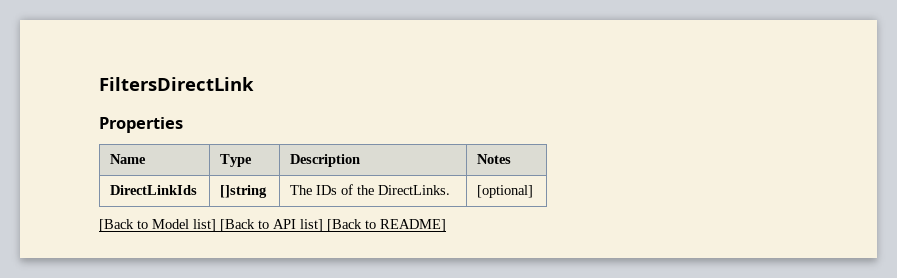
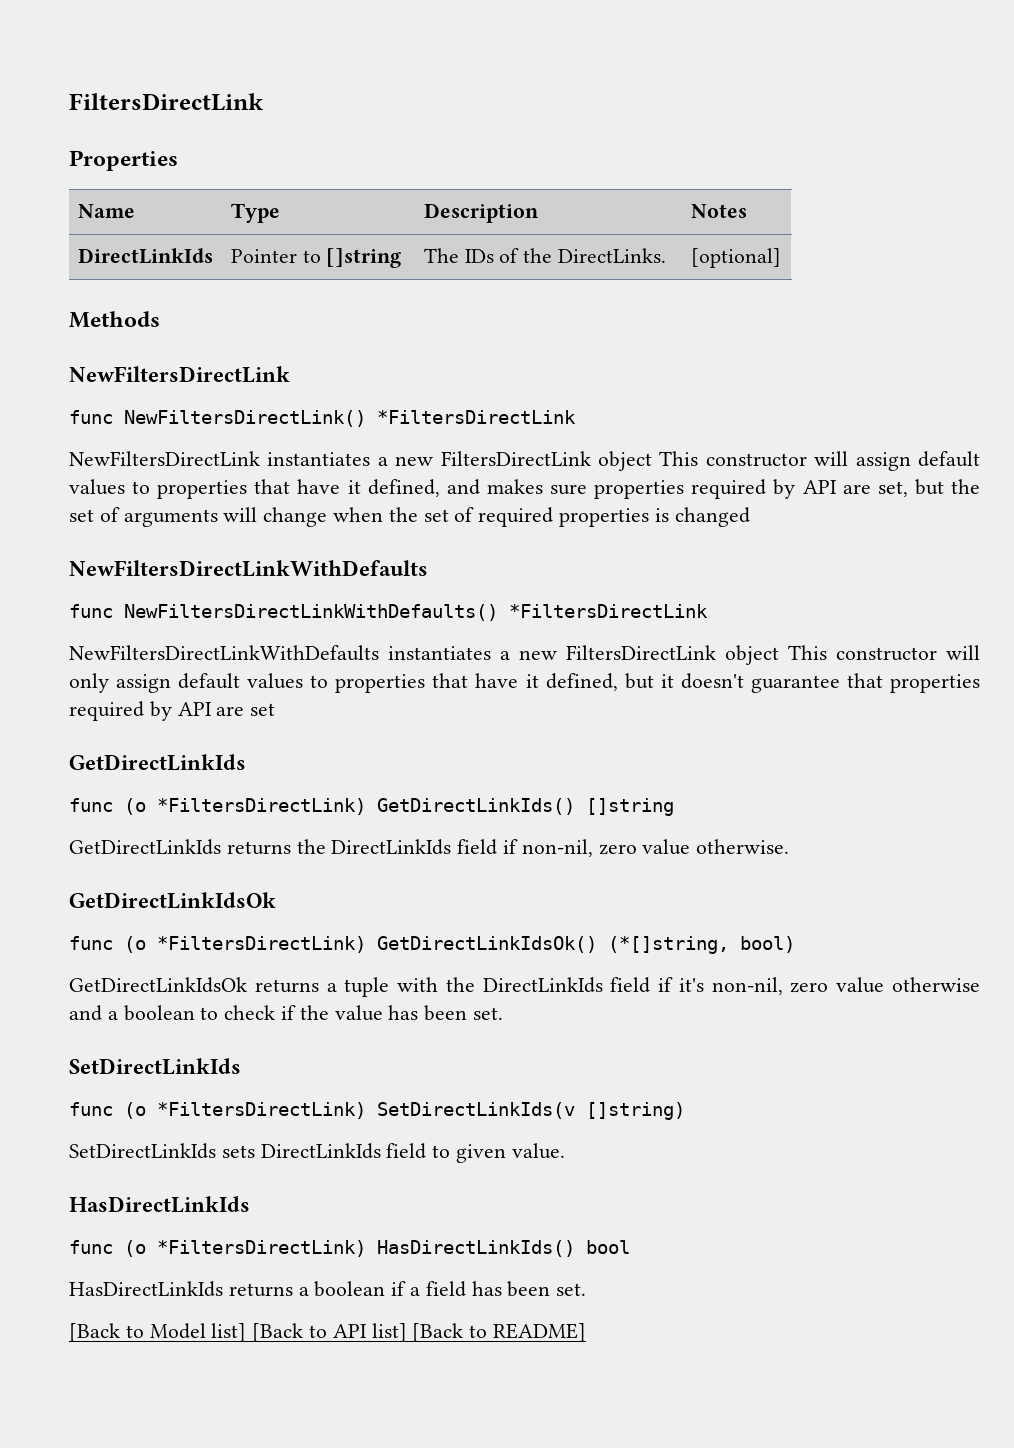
- DirectLinkIds | []string | The IDs of the DirectLinks. | [optional]
+ DirectLinkIds | Pointer to []string | The IDs of the DirectLinks. | [optional]
+ Methods
+ NewFiltersDirectLink
+ func NewFiltersDirectLink() *FiltersDirectLink
+ NewFiltersDirectLink instantiates a new FiltersDirectLink object This constructor will assign default values to properties that have it defined, and makes sure properties required by API are set, but the set of arguments will change when the set of required properties is changed
+ NewFiltersDirectLinkWithDefaults
+ func NewFiltersDirectLinkWithDefaults() *FiltersDirectLink
+ NewFiltersDirectLinkWithDefaults instantiates a new FiltersDirectLink object This constructor will only assign default values to properties that have it defined, but it doesn't guarantee that properties required by API are set
+ GetDirectLinkIds
+ func (o *FiltersDirectLink) GetDirectLinkIds() []string
+ GetDirectLinkIds returns the DirectLinkIds field if non-nil, zero value otherwise.
+ GetDirectLinkIdsOk
+ func (o *FiltersDirectLink) GetDirectLinkIdsOk() (*[]string, bool)
+ GetDirectLinkIdsOk returns a tuple with the DirectLinkIds field if it's non-nil, zero value otherwise and a boolean to check if the value has been set.
+ SetDirectLinkIds
+ func (o *FiltersDirectLink) SetDirectLinkIds(v []string)
+ SetDirectLinkIds sets DirectLinkIds field to given value.
+ HasDirectLinkIds
+ func (o *FiltersDirectLink) HasDirectLinkIds() bool
+ HasDirectLinkIds returns a boolean if a field has been set.

